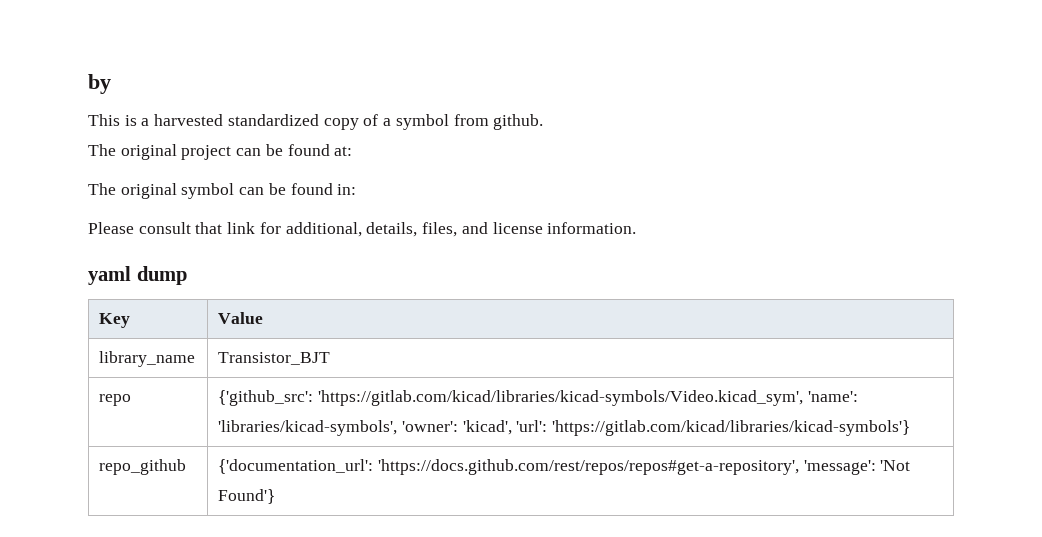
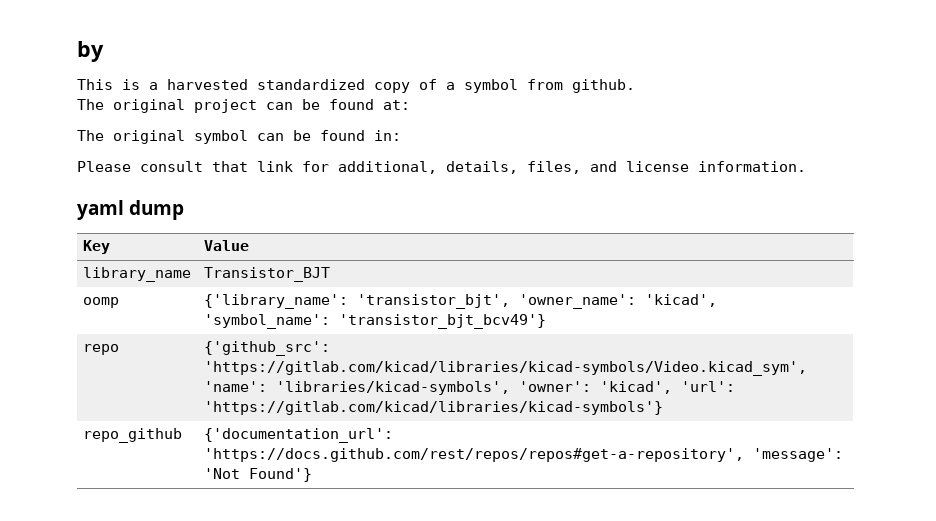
+ oomp | {'library_name': 'transistor_bjt', 'owner_name': 'kicad', 'symbol_name': 'transistor_bjt_bcv49'}

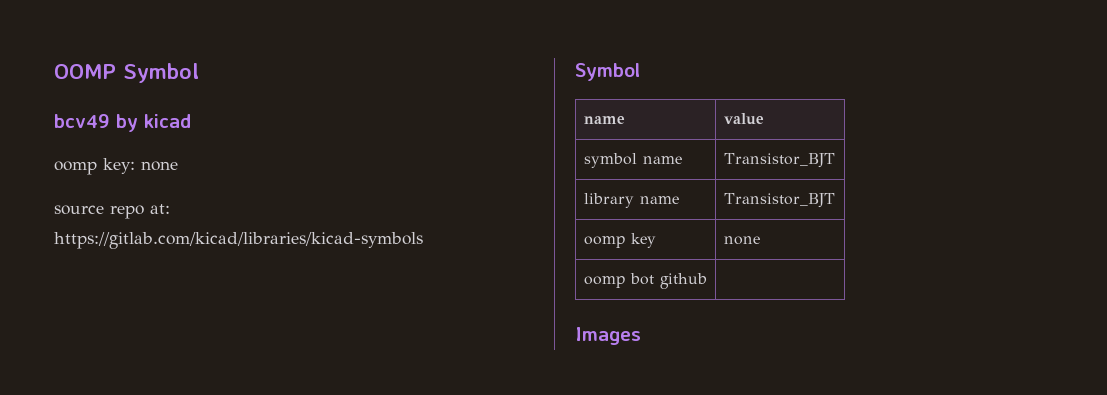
- by
- This is a harvested standardized copy of a symbol from github.
- The original project can be found at:
- The original symbol can be found in:
- Please consult that link for additional, details, files, and license information.
- yaml dump
- Key | Value
- library_name | Transistor_BJT
- oomp | {'library_name': 'transistor_bjt', 'owner_name': 'kicad', 'symbol_name': 'transistor_bjt_bcv49'}
- repo | {'github_src': 'https://gitlab.com/kicad/libraries/kicad-symbols/Video.kicad_sym', 'name': 'libraries/kicad-symbols', 'owner': 'kicad', 'url': 'https://gitlab.com/kicad/libraries/kicad-symbols'}
- repo_github | {'documentation_url': 'https://docs.github.com/rest/repos/repos#get-a-repository', 'message': 'Not Found'}
+ OOMP Symbol
+ bcv49 by kicad
+ oomp key: none
+ source repo at: https://gitlab.com/kicad/libraries/kicad-symbols
+ Symbol
+ name | value
+ symbol name | Transistor_BJT
+ library name | Transistor_BJT
+ oomp key | none
+ oomp bot github |
+ Images

